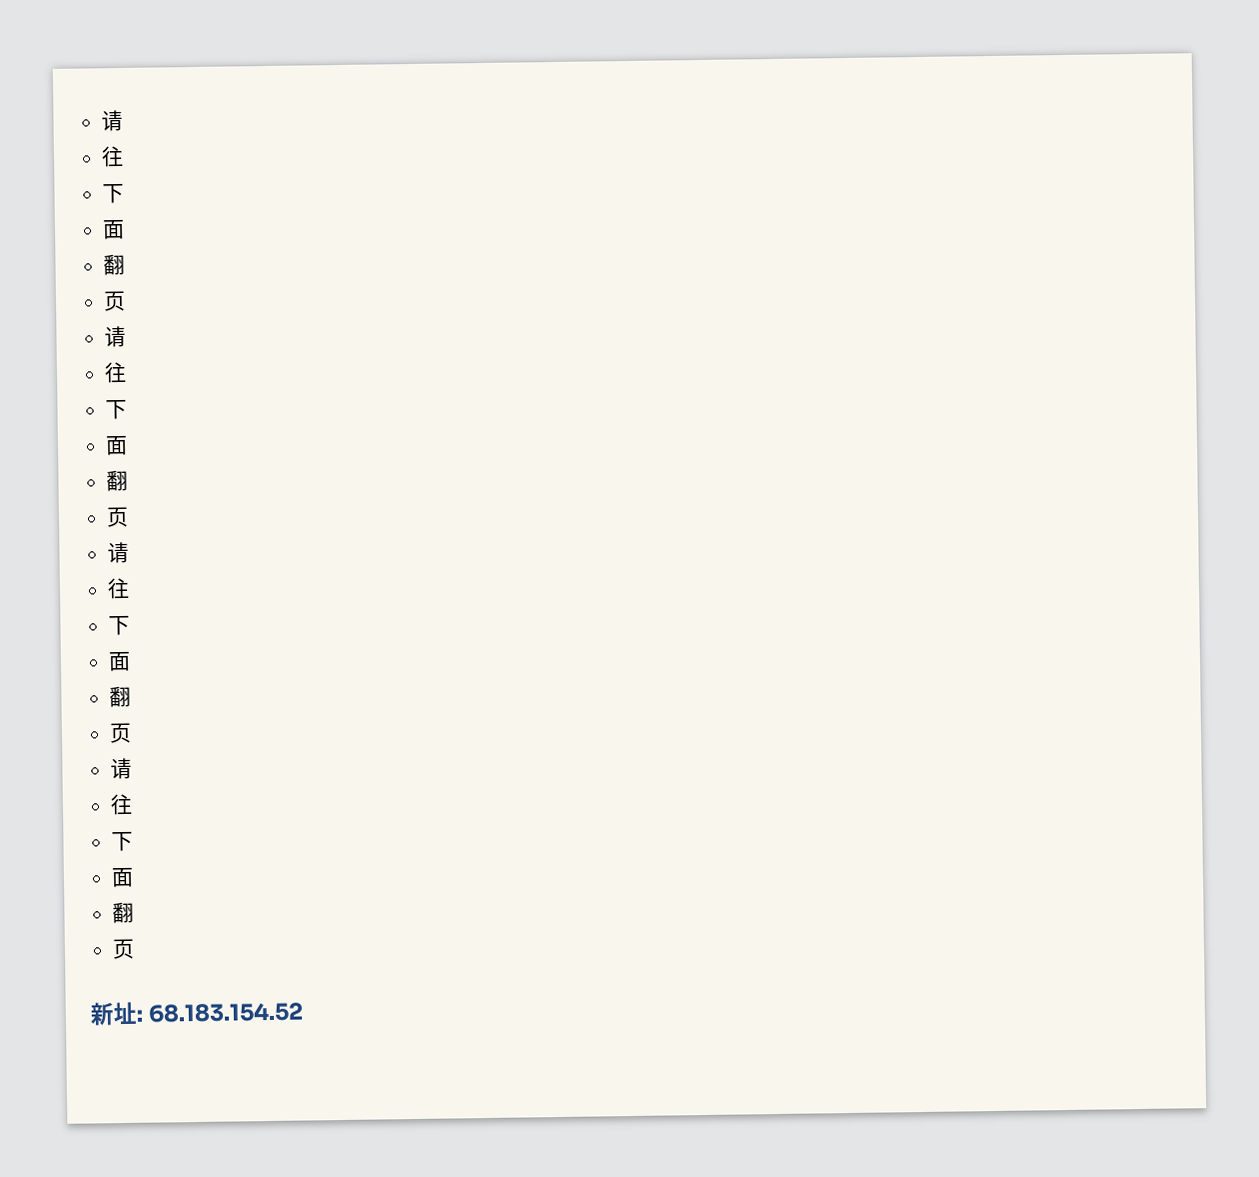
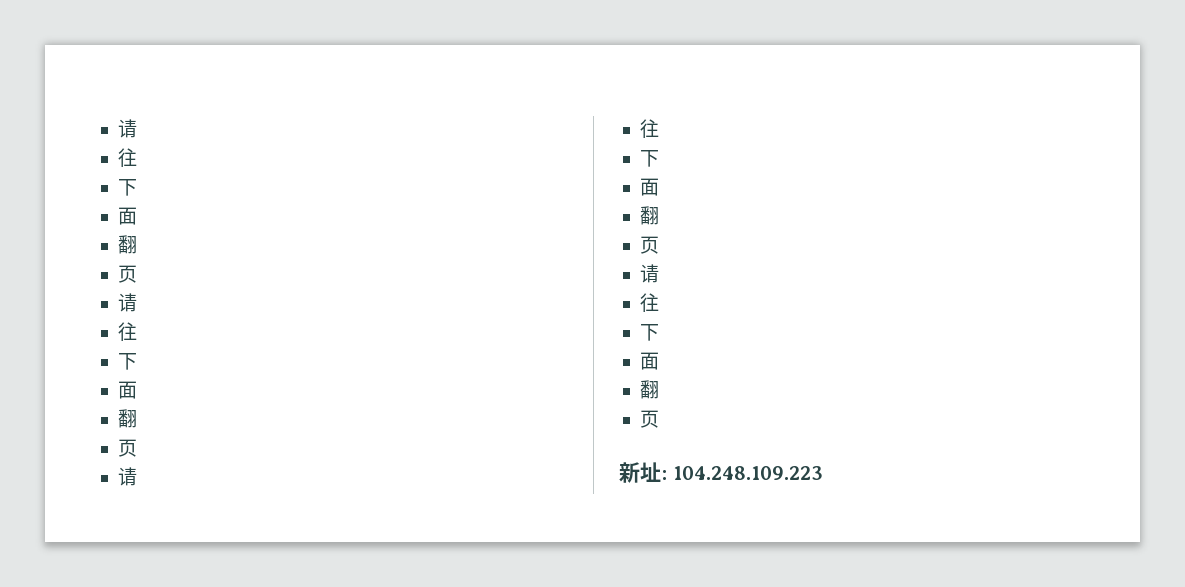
- 新址: 68.183.154.52
+ 新址: 104.248.109.223

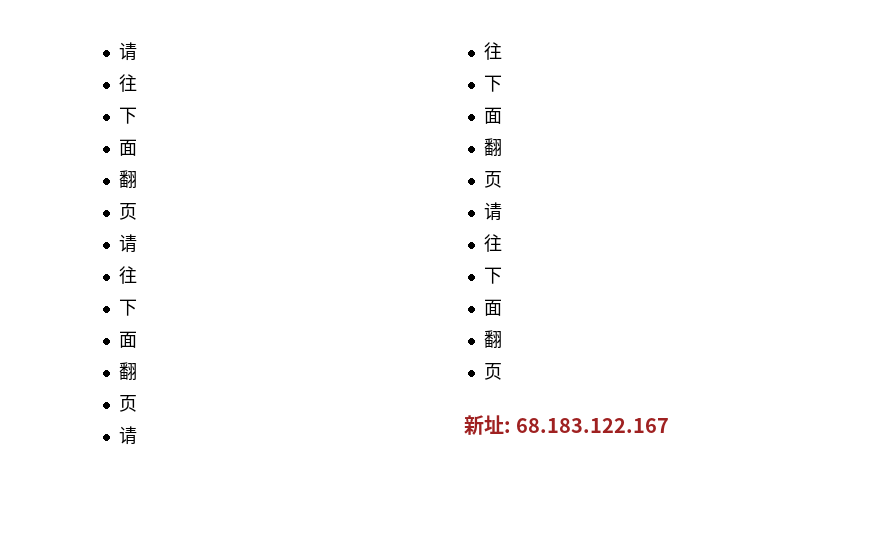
- 新址: 104.248.109.223
+ 新址: 68.183.122.167

